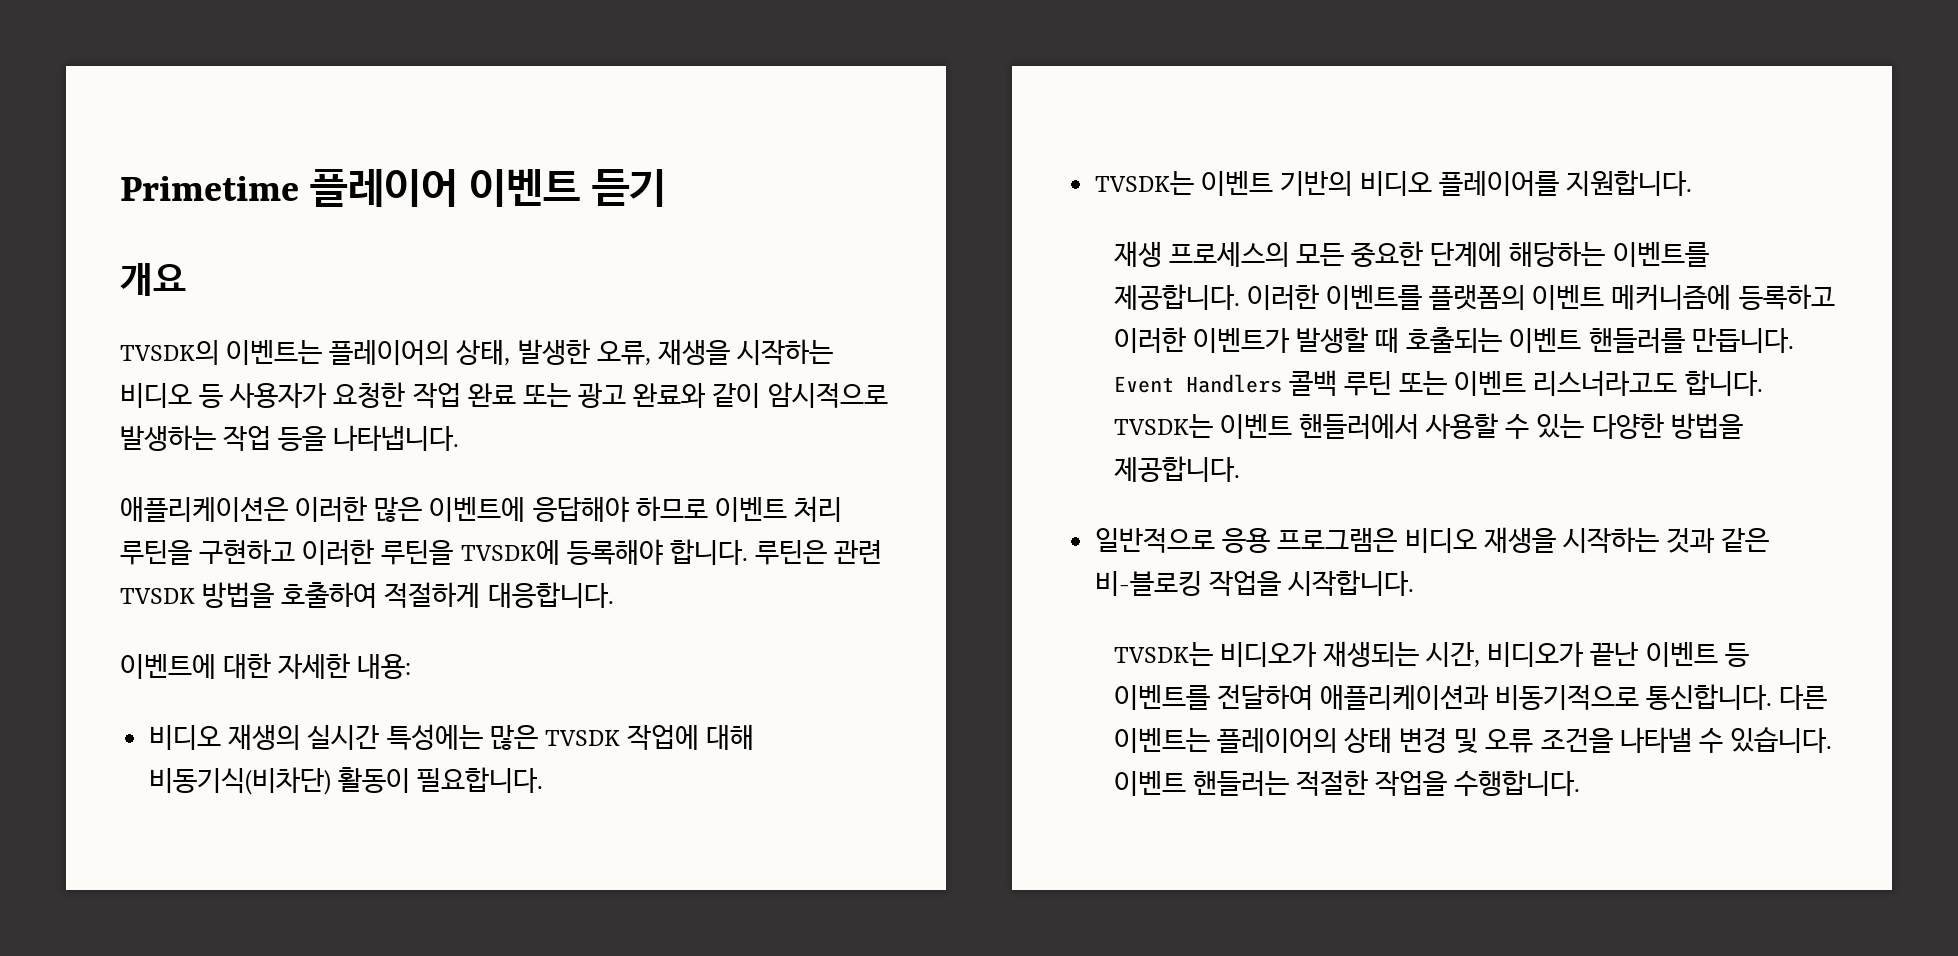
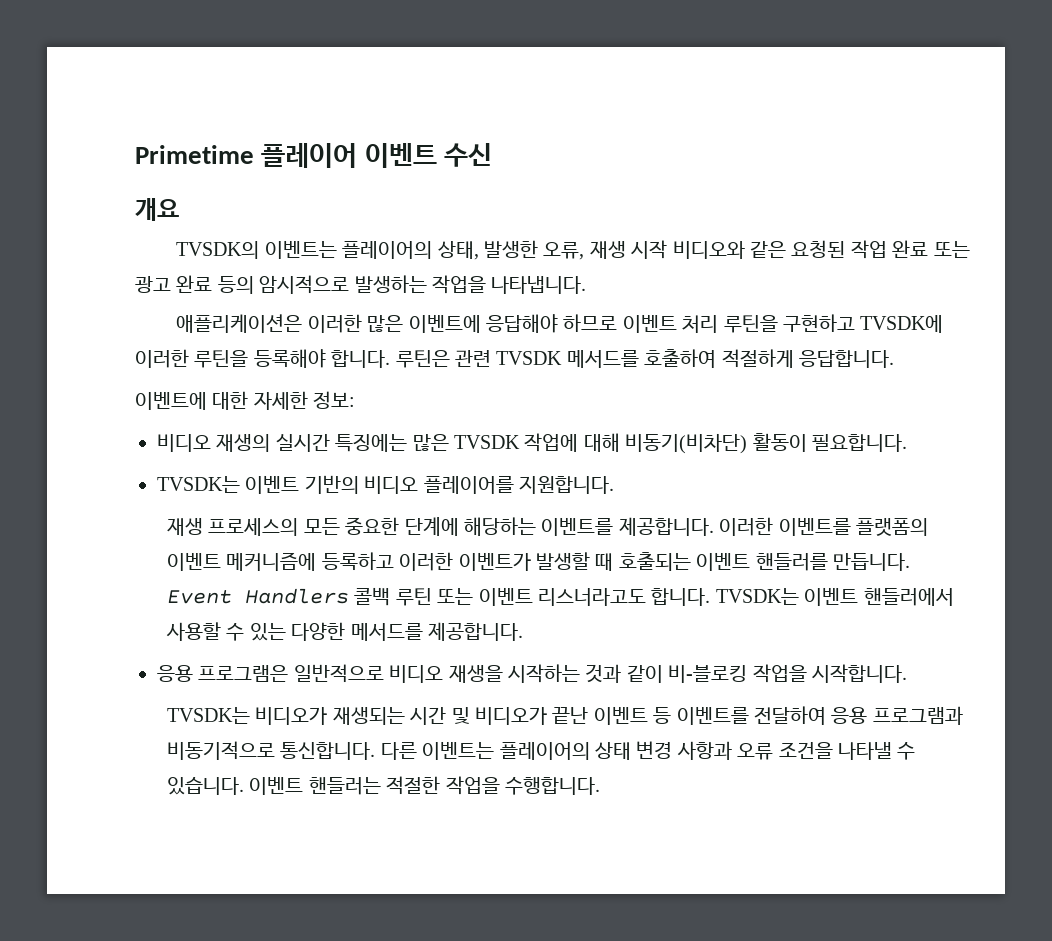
- Primetime 플레이어 이벤트 듣기
+ Primetime 플레이어 이벤트 수신
- TVSDK의 이벤트는 플레이어의 상태, 발생한 오류, 재생을 시작하는 비디오 등 사용자가 요청한 작업 완료 또는 광고 완료와 같이 암시적으로 발생하는 작업 등을 나타냅니다.
+ TVSDK의 이벤트는 플레이어의 상태, 발생한 오류, 재생 시작 비디오와 같은 요청된 작업 완료 또는 광고 완료 등의 암시적으로 발생하는 작업을 나타냅니다.
- 애플리케이션은 이러한 많은 이벤트에 응답해야 하므로 이벤트 처리 루틴을 구현하고 이러한 루틴을 TVSDK에 등록해야 합니다.
+ 애플리케이션은 이러한 많은 이벤트에 응답해야 하므로 이벤트 처리 루틴을 구현하고 TVSDK에 이러한 루틴을 등록해야 합니다.
- 루틴은 관련 TVSDK 방법을 호출하여 적절하게 대응합니다.
+ 루틴은 관련 TVSDK 메서드를 호출하여 적절하게 응답합니다.
- 이벤트에 대한 자세한 내용:
+ 이벤트에 대한 자세한 정보:
- 비디오 재생의 실시간 특성에는 많은 TVSDK 작업에 대해 비동기식(비차단) 활동이 필요합니다.
+ 비디오 재생의 실시간 특징에는 많은 TVSDK 작업에 대해 비동기(비차단) 활동이 필요합니다.
- TVSDK는 이벤트 핸들러에서 사용할 수 있는 다양한 방법을 제공합니다.
+ TVSDK는 이벤트 핸들러에서 사용할 수 있는 다양한 메서드를 제공합니다.
- 일반적으로 응용 프로그램은 비디오 재생을 시작하는 것과 같은 비-블로킹 작업을 시작합니다.
+ 응용 프로그램은 일반적으로 비디오 재생을 시작하는 것과 같이 비-블로킹 작업을 시작합니다.
- TVSDK는 비디오가 재생되는 시간, 비디오가 끝난 이벤트 등 이벤트를 전달하여 애플리케이션과 비동기적으로 통신합니다.
+ TVSDK는 비디오가 재생되는 시간 및 비디오가 끝난 이벤트 등 이벤트를 전달하여 응용 프로그램과 비동기적으로 통신합니다.
- 다른 이벤트는 플레이어의 상태 변경 및 오류 조건을 나타낼 수 있습니다.
+ 다른 이벤트는 플레이어의 상태 변경 사항과 오류 조건을 나타낼 수 있습니다.

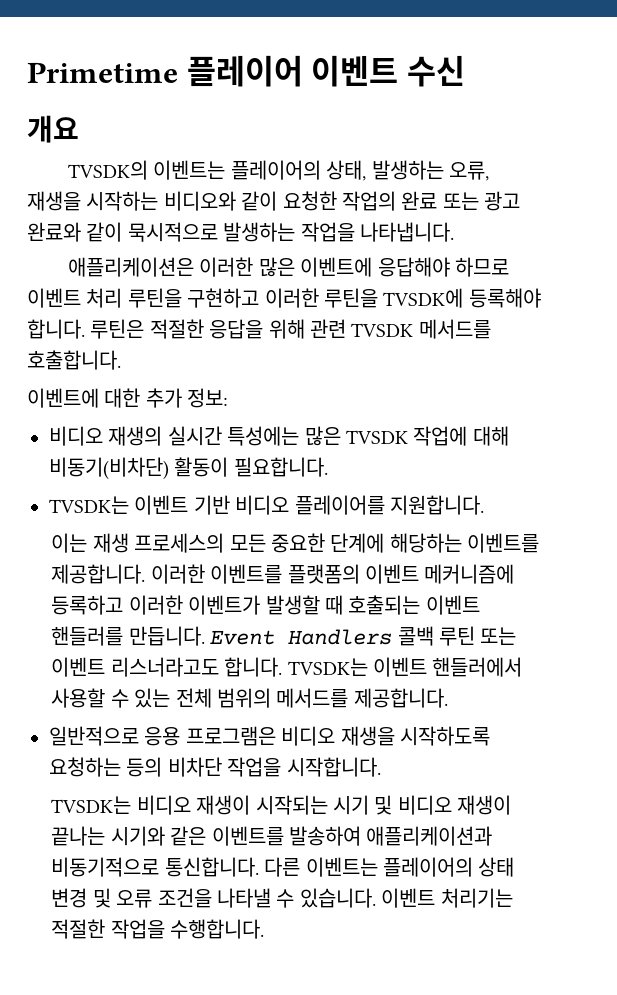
- TVSDK의 이벤트는 플레이어의 상태, 발생한 오류, 재생 시작 비디오와 같은 요청된 작업 완료 또는 광고 완료 등의 암시적으로 발생하는 작업을 나타냅니다.
+ TVSDK의 이벤트는 플레이어의 상태, 발생하는 오류, 재생을 시작하는 비디오와 같이 요청한 작업의 완료 또는 광고 완료와 같이 묵시적으로 발생하는 작업을 나타냅니다.
- 애플리케이션은 이러한 많은 이벤트에 응답해야 하므로 이벤트 처리 루틴을 구현하고 TVSDK에 이러한 루틴을 등록해야 합니다.
+ 애플리케이션은 이러한 많은 이벤트에 응답해야 하므로 이벤트 처리 루틴을 구현하고 이러한 루틴을 TVSDK에 등록해야 합니다.
- 루틴은 관련 TVSDK 메서드를 호출하여 적절하게 응답합니다.
+ 루틴은 적절한 응답을 위해 관련 TVSDK 메서드를 호출합니다.
- 이벤트에 대한 자세한 정보:
+ 이벤트에 대한 추가 정보:
- 비디오 재생의 실시간 특징에는 많은 TVSDK 작업에 대해 비동기(비차단) 활동이 필요합니다.
+ 비디오 재생의 실시간 특성에는 많은 TVSDK 작업에 대해 비동기(비차단) 활동이 필요합니다.
- TVSDK는 이벤트 기반의 비디오 플레이어를 지원합니다.
+ TVSDK는 이벤트 기반 비디오 플레이어를 지원합니다.
- 재생 프로세스의 모든 중요한 단계에 해당하는 이벤트를 제공합니다.
+ 이는 재생 프로세스의 모든 중요한 단계에 해당하는 이벤트를 제공합니다.
- TVSDK는 이벤트 핸들러에서 사용할 수 있는 다양한 메서드를 제공합니다.
+ TVSDK는 이벤트 핸들러에서 사용할 수 있는 전체 범위의 메서드를 제공합니다.
- 응용 프로그램은 일반적으로 비디오 재생을 시작하는 것과 같이 비-블로킹 작업을 시작합니다.
+ 일반적으로 응용 프로그램은 비디오 재생을 시작하도록 요청하는 등의 비차단 작업을 시작합니다.
- TVSDK는 비디오가 재생되는 시간 및 비디오가 끝난 이벤트 등 이벤트를 전달하여 응용 프로그램과 비동기적으로 통신합니다.
+ TVSDK는 비디오 재생이 시작되는 시기 및 비디오 재생이 끝나는 시기와 같은 이벤트를 발송하여 애플리케이션과 비동기적으로 통신합니다.
- 다른 이벤트는 플레이어의 상태 변경 사항과 오류 조건을 나타낼 수 있습니다.
+ 다른 이벤트는 플레이어의 상태 변경 및 오류 조건을 나타낼 수 있습니다.
- 이벤트 핸들러는 적절한 작업을 수행합니다.
+ 이벤트 처리기는 적절한 작업을 수행합니다.

